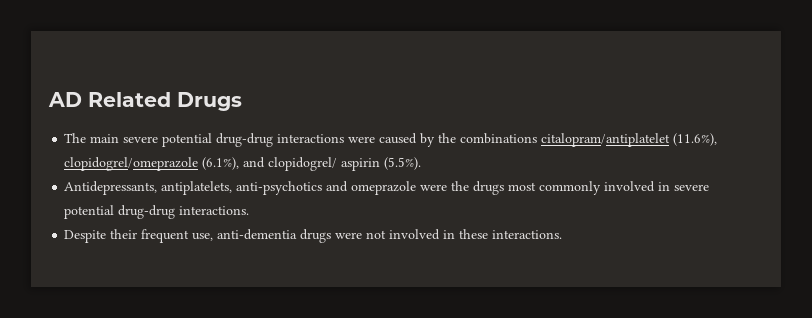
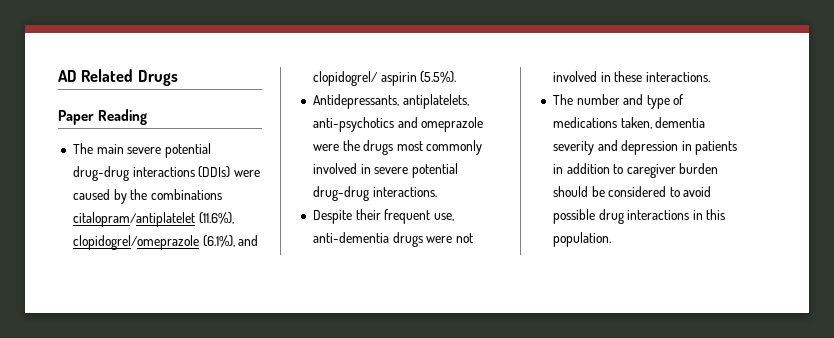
+ Paper Reading
- The main severe potential drug-drug interactions were caused by the combinations citalopram/antiplatelet (11.6%), clopidogrel/omeprazole (6.1%), and clopidogrel/ aspirin (5.5%).
+ The main severe potential drug-drug interactions (DDIs) were caused by the combinations citalopram/antiplatelet (11.6%), clopidogrel/omeprazole (6.1%), and clopidogrel/ aspirin (5.5%).
+ The number and type of medications taken, dementia severity and depression in patients in addition to caregiver burden should be considered to avoid possible drug interactions in this population.

